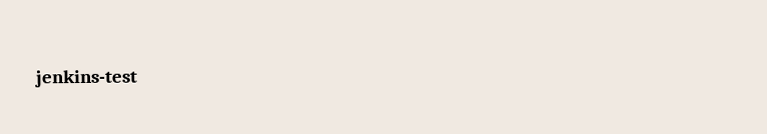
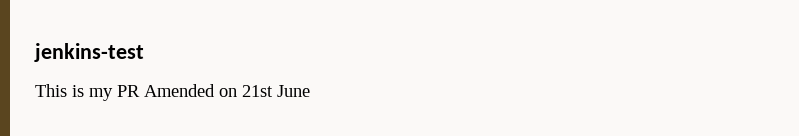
+ This is my PR Amended on 21st June

